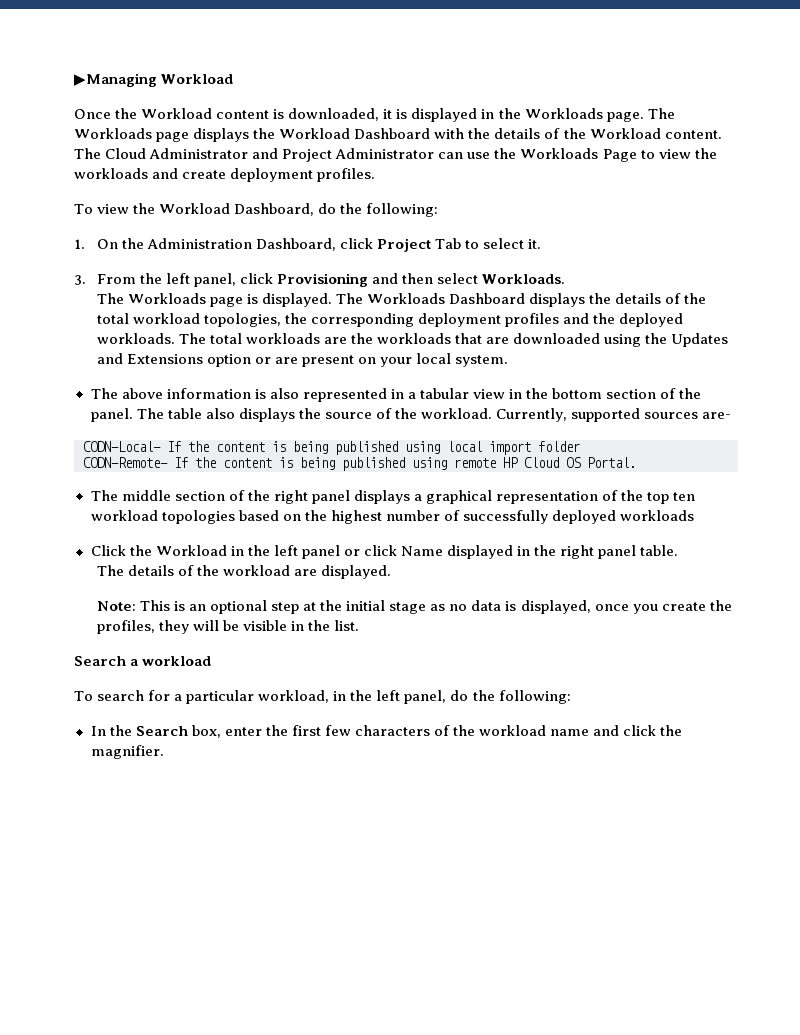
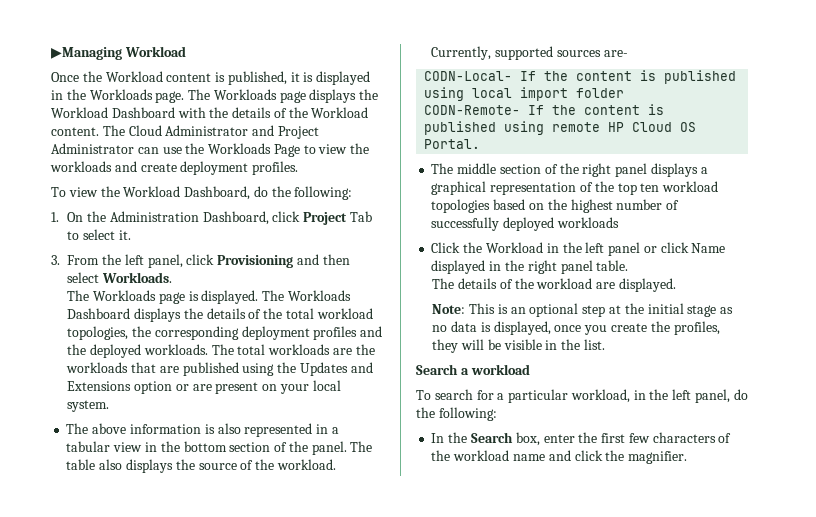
- Once the Workload content is downloaded, it is displayed in the Workloads page.
+ Once the Workload content is published, it is displayed in the Workloads page.
- The total workloads are the workloads that are downloaded using the Updates and Extensions option or are present on your local system.
+ The total workloads are the workloads that are published using the Updates and Extensions option or are present on your local system.
- CODN-Local- If the content is being published using local import folder
+ CODN-Local- If the content is published using local import folder
- CODN-Remote- If the content is being published using remote HP Cloud OS Portal.
+ CODN-Remote- If the content is published using remote HP Cloud OS Portal.

